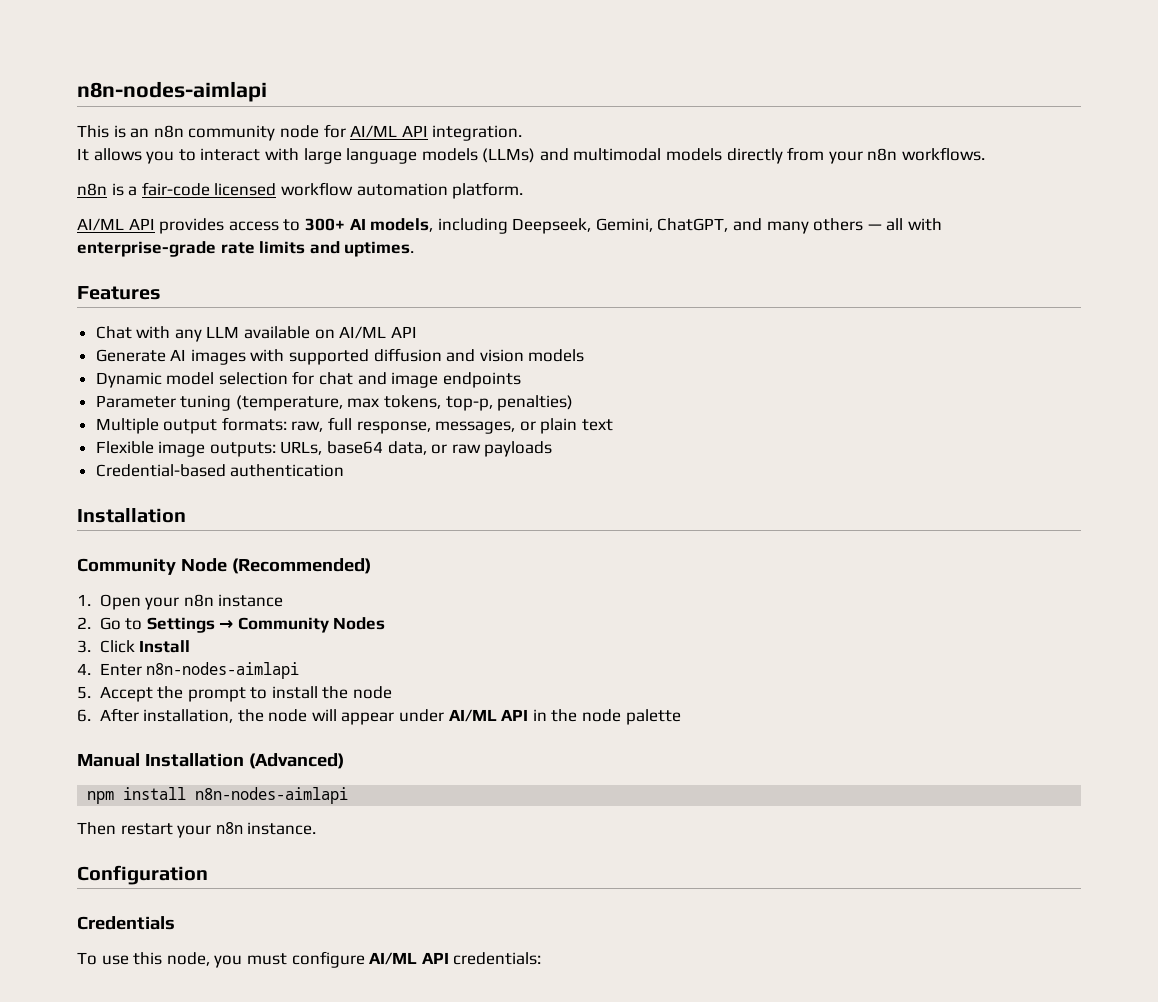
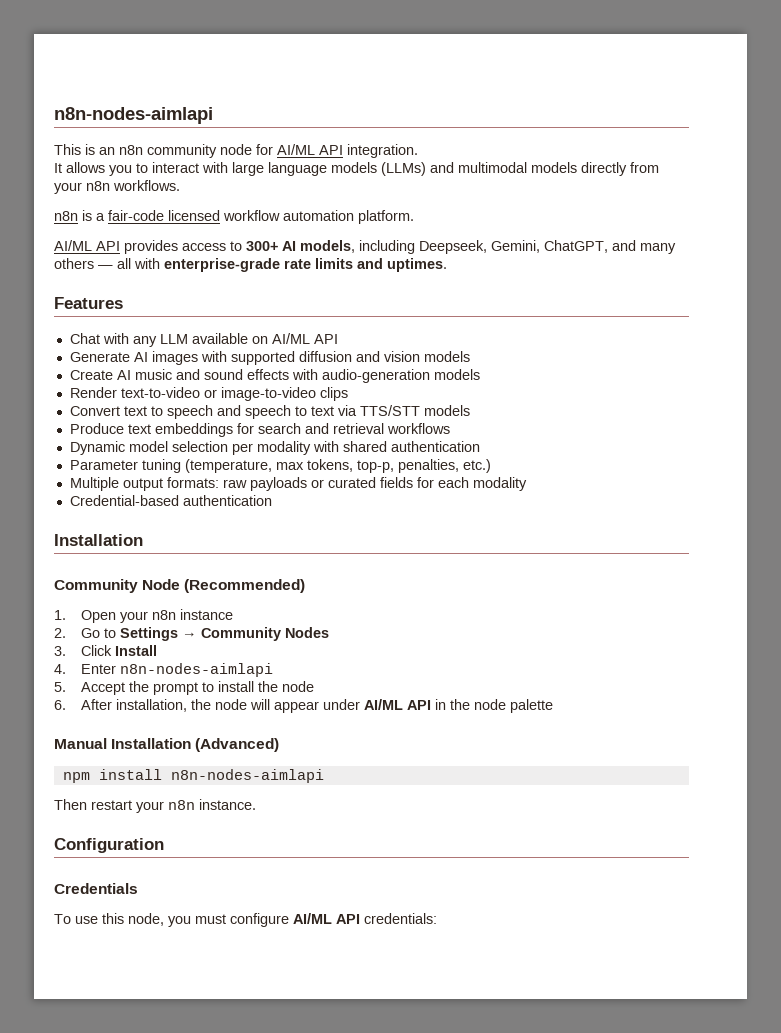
- Dynamic model selection for chat and image endpoints
+ Create AI music and sound effects with audio-generation models
+ Render text-to-video or image-to-video clips
+ Convert text to speech and speech to text via TTS/STT models
+ Produce text embeddings for search and retrieval workflows
+ Dynamic model selection per modality with shared authentication
- Parameter tuning (temperature, max tokens, top-p, penalties)
+ Parameter tuning (temperature, max tokens, top-p, penalties, etc.)
- Multiple output formats: raw, full response, messages, or plain text
- Flexible image outputs: URLs, base64 data, or raw payloads
+ Multiple output formats: raw payloads or curated fields for each modality

